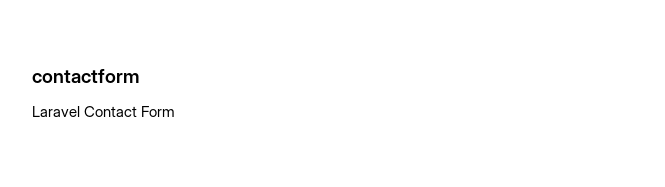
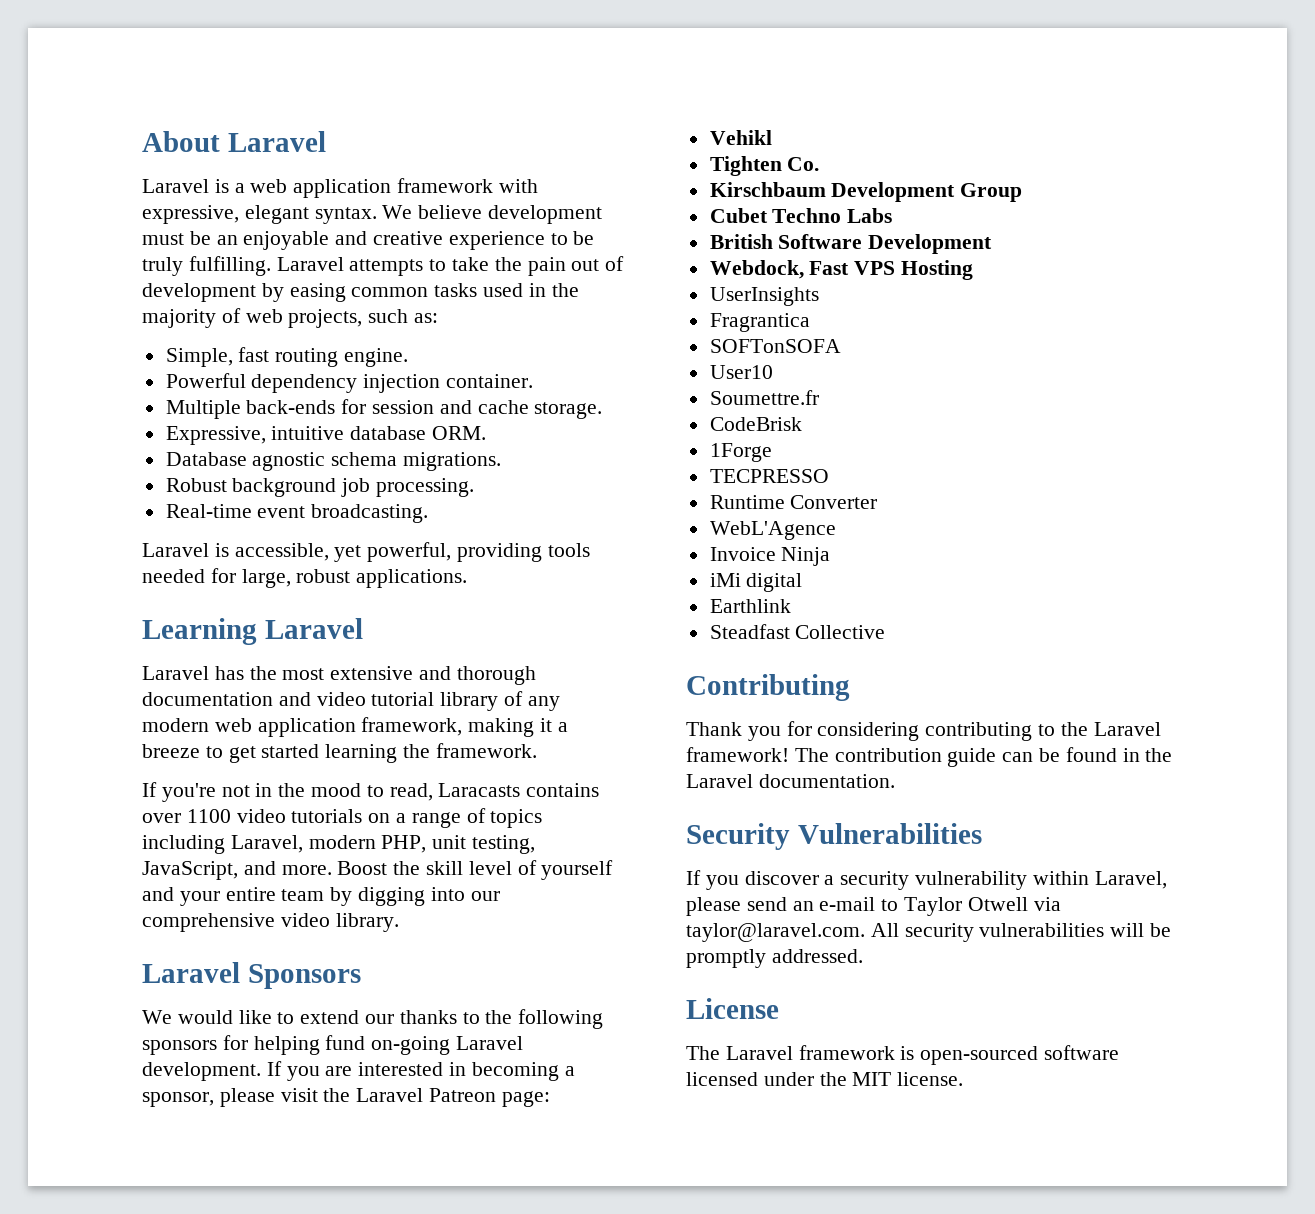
- contactform
- Laravel Contact Form
+ About Laravel
+ Laravel is a web application framework with expressive, elegant syntax. We believe development must be an enjoyable and creative experience to be truly fulfilling. Laravel attempts to take the pain out of development by easing common tasks used in the majority of web projects, such as:
+ Simple, fast routing engine.
+ Powerful dependency injection container.
+ Multiple back-ends for session and cache storage.
+ Expressive, intuitive database ORM.
+ Database agnostic schema migrations.
+ Robust background job processing.
+ Real-time event broadcasting.
+ Laravel is accessible, yet powerful, providing tools needed for large, robust applications.
+ Learning Laravel
+ Laravel has the most extensive and thorough documentation and video tutorial library of any modern web application framework, making it a breeze to get started learning the framework.
+ If you're not in the mood to read, Laracasts contains over 1100 video tutorials on a range of topics including Laravel, modern PHP, unit testing, JavaScript, and more. Boost the skill level of yourself and your entire team by digging into our comprehensive video library.
+ Laravel Sponsors
+ We would like to extend our thanks to the following sponsors for helping fund on-going Laravel development. If you are interested in becoming a sponsor, please visit the Laravel Patreon page:
+ Vehikl
+ Tighten Co.
+ Kirschbaum Development Group
+ Cubet Techno Labs
+ British Software Development
+ Webdock, Fast VPS Hosting
+ UserInsights
+ Fragrantica
+ SOFTonSOFA
+ User10
+ Soumettre.fr
+ CodeBrisk
+ 1Forge
+ TECPRESSO
+ Runtime Converter
+ WebL'Agence
+ Invoice Ninja
+ iMi digital
+ Earthlink
+ Steadfast Collective
+ Contributing
+ Thank you for considering contributing to the Laravel framework! The contribution guide can be found in the Laravel documentation.
+ Security Vulnerabilities
+ If you discover a security vulnerability within Laravel, please send an e-mail to Taylor Otwell via taylor@laravel.com. All security vulnerabilities will be promptly addressed.
+ License
+ The Laravel framework is open-sourced software licensed under the MIT license.

